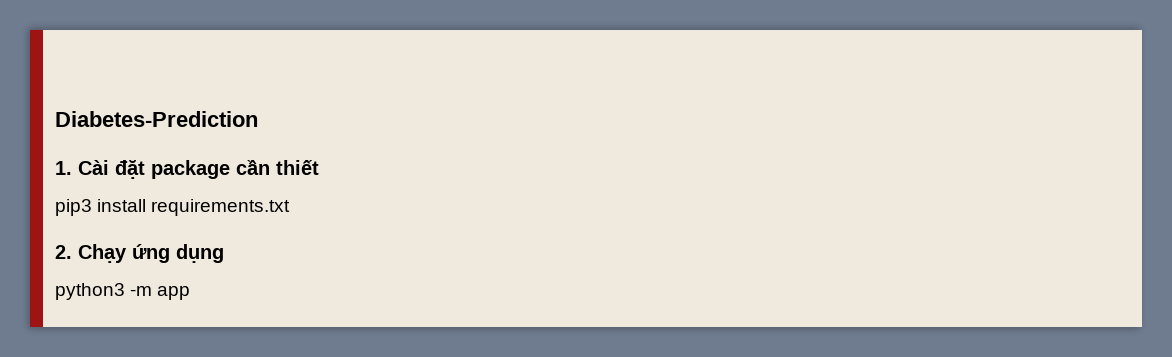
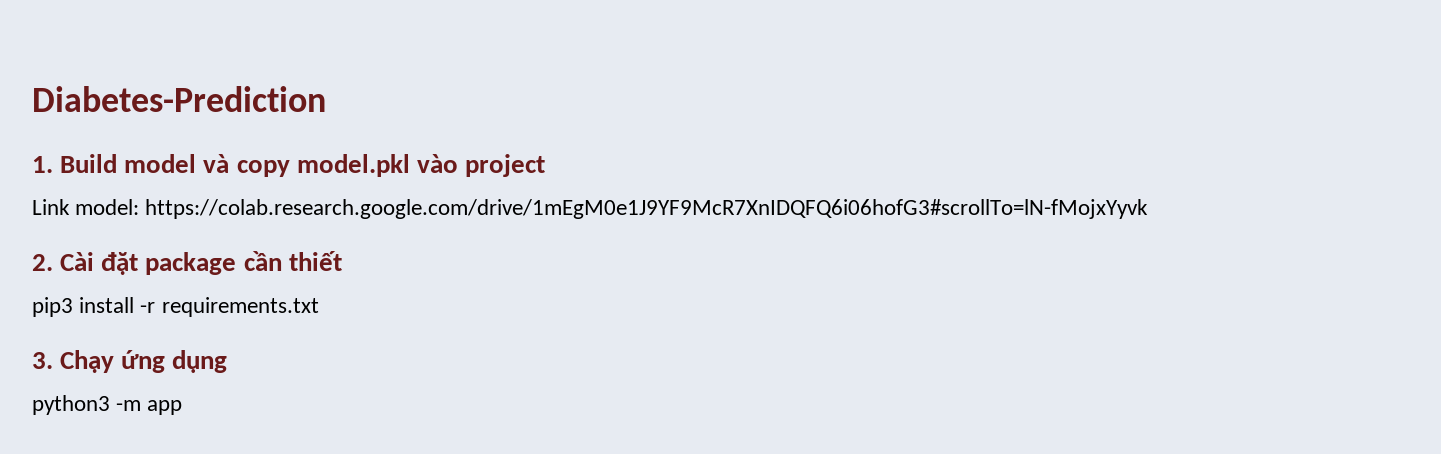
- 1. Cài đặt package cần thiết
+ 1. Build model và copy model.pkl vào project
+ Link model: https://colab.research.google.com/drive/1mEgM0e1J9YF9McR7XnIDQFQ6i06hofG3#scrollTo=lN-fMojxYyvk
+ 2. Cài đặt package cần thiết
- pip3 install requirements.txt
+ pip3 install -r requirements.txt
- 2. Chạy ứng dụng
+ 3. Chạy ứng dụng

